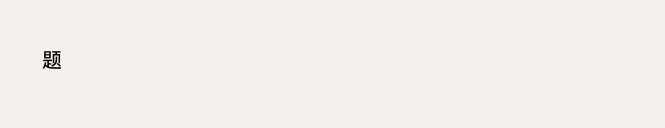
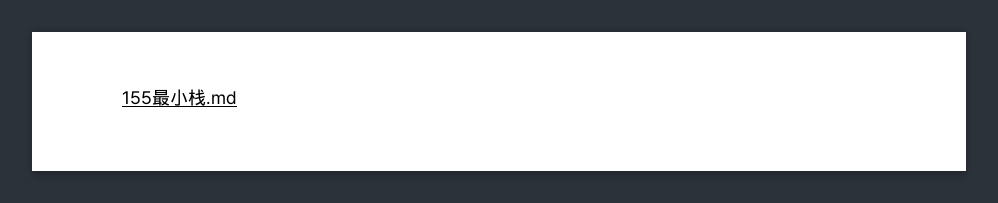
- 题
+ 155最小栈.md

